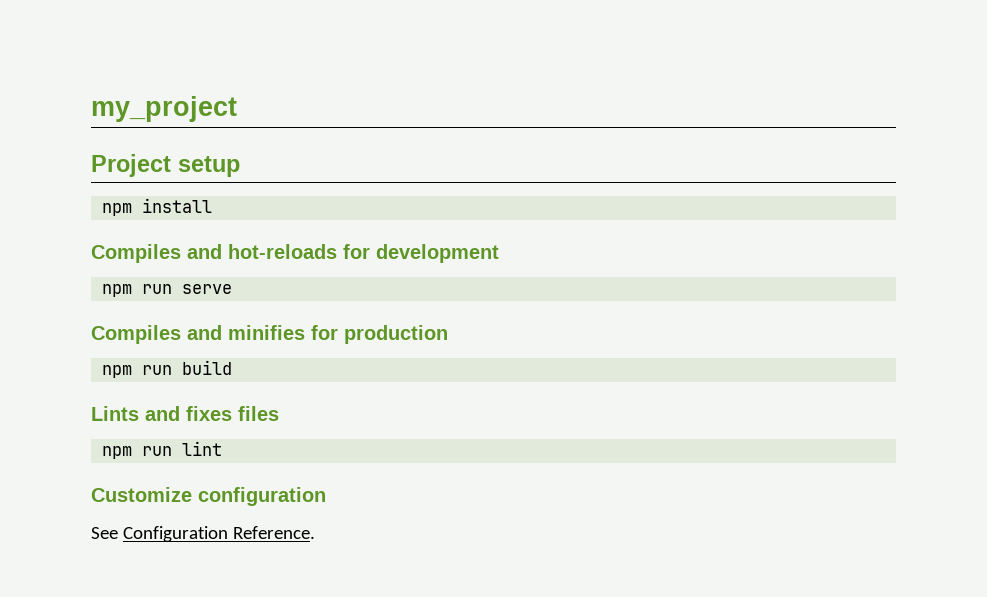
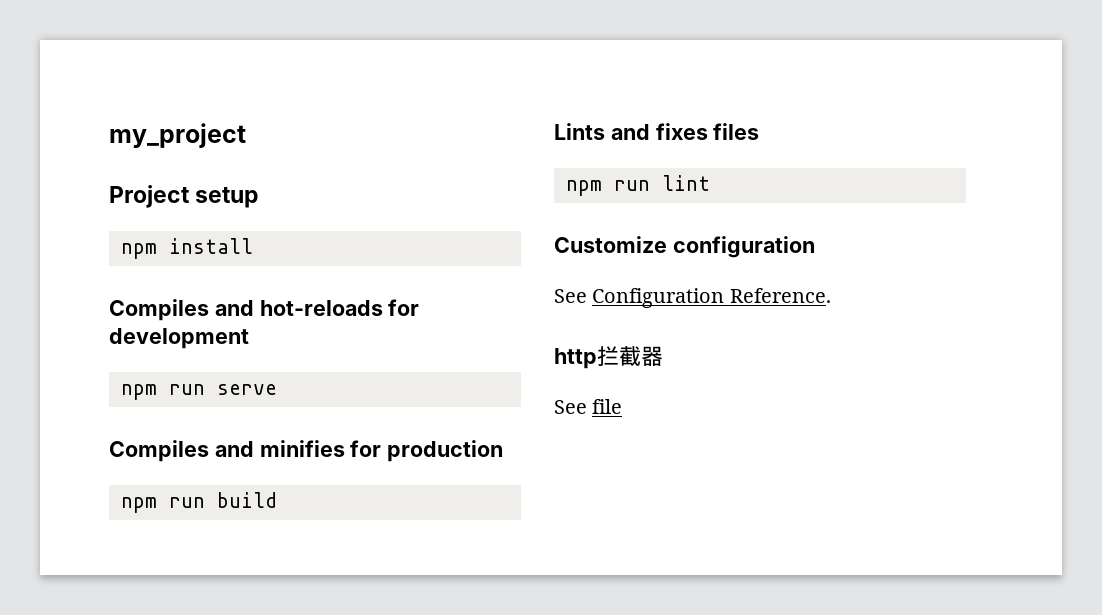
+ http拦截器
+ See file

